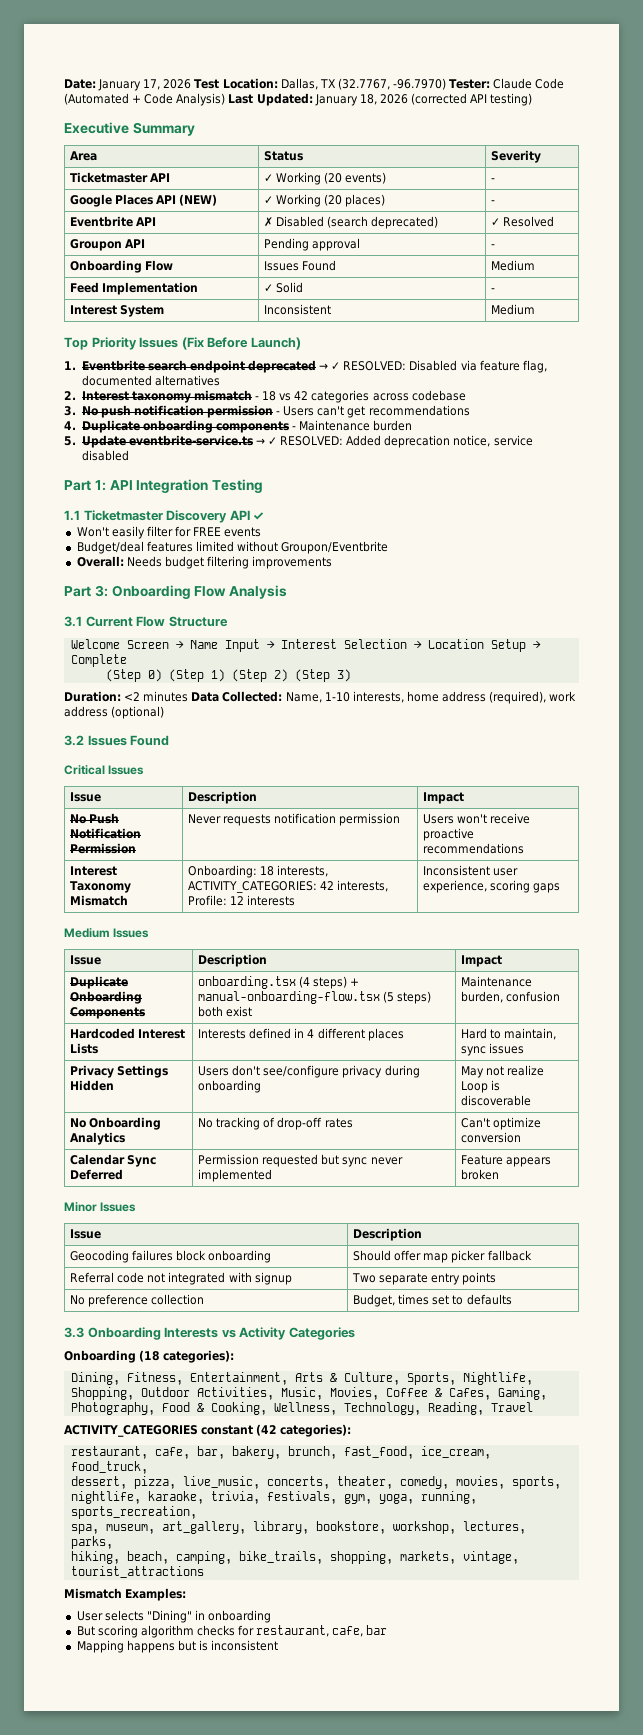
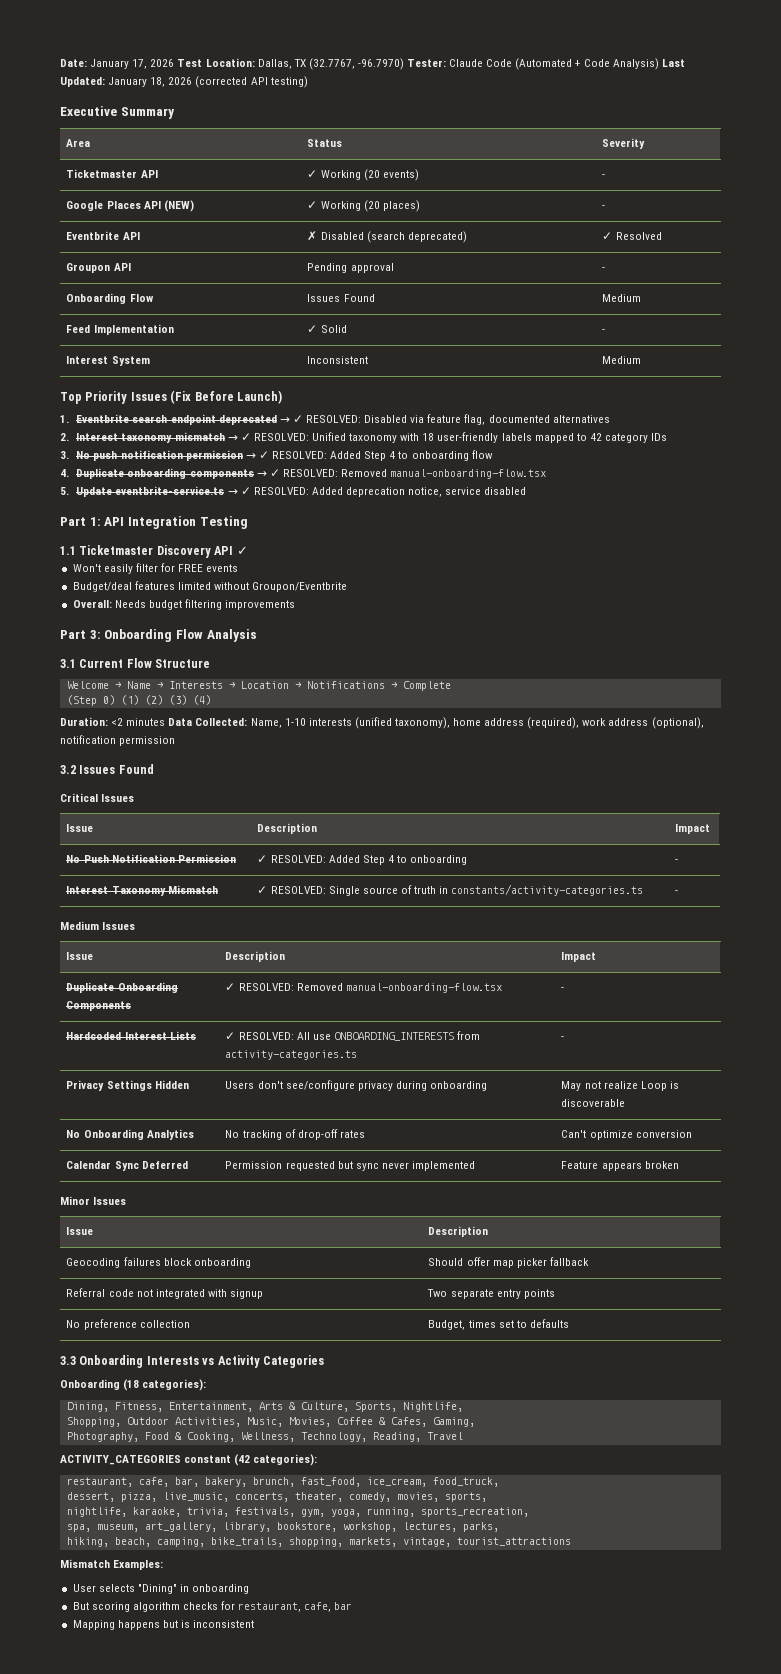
- 2. Interest taxonomy mismatch - 18 vs 42 categories across codebase
+ 2. Interest taxonomy mismatch → ✓ RESOLVED: Unified taxonomy with 18 user-friendly labels mapped to 42 category IDs
- 3. No push notification permission - Users can't get recommendations
+ 3. No push notification permission → ✓ RESOLVED: Added Step 4 to onboarding flow
- 4. Duplicate onboarding components - Maintenance burden
+ 4. Duplicate onboarding components → ✓ RESOLVED: Removed manual-onboarding-flow.tsx
- Welcome Screen → Name Input → Interest Selection → Location Setup → Complete
- (Step 0) (Step 1) (Step 2) (Step 3)
+ Welcome → Name → Interests → Location → Notifications → Complete
+ (Step 0) (1) (2) (3) (4)
- Duration: <2 minutes Data Collected: Name, 1-10 interests, home address (required), work address (optional)
+ Duration: <2 minutes Data Collected: Name, 1-10 interests (unified taxonomy), home address (required), work address (optional), notification permission
- No Push Notification Permission | Never requests notification permission | Users won't receive proactive recommendations
- Interest Taxonomy Mismatch | Onboarding: 18 interests, ACTIVITY_CATEGORIES: 42 interests, Profile: 12 interests | Inconsistent user experience, scoring gaps
+ No Push Notification Permission | ✓ RESOLVED: Added Step 4 to onboarding | -
+ Interest Taxonomy Mismatch | ✓ RESOLVED: Single source of truth in constants/activity-categories.ts | -
- Duplicate Onboarding Components | onboarding.tsx (4 steps) + manual-onboarding-flow.tsx (5 steps) both exist | Maintenance burden, confusion
- Hardcoded Interest Lists | Interests defined in 4 different places | Hard to maintain, sync issues
+ Duplicate Onboarding Components | ✓ RESOLVED: Removed manual-onboarding-flow.tsx | -
+ Hardcoded Interest Lists | ✓ RESOLVED: All use ONBOARDING_INTERESTS from activity-categories.ts | -

